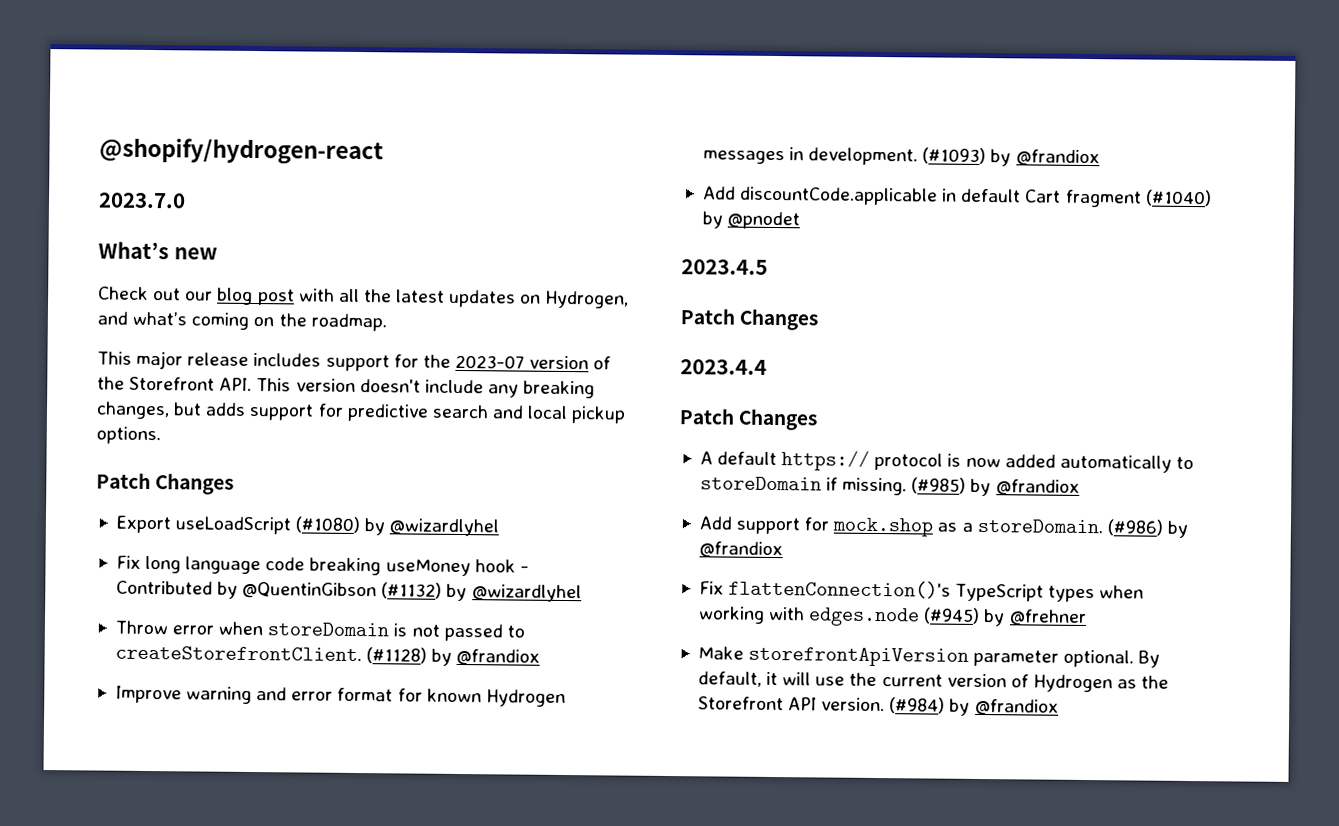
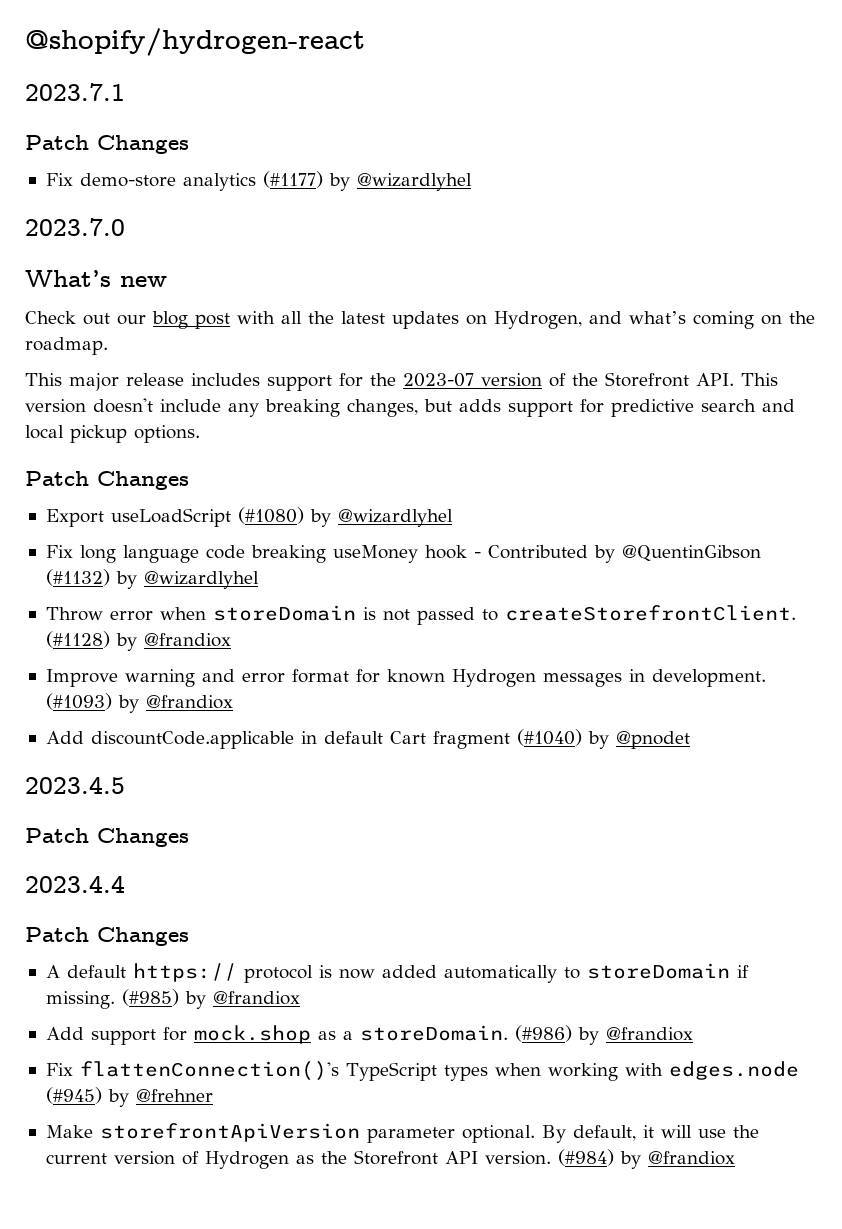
+ 2023.7.1
+ Patch Changes
+ Fix demo-store analytics (#1177) by @wizardlyhel

